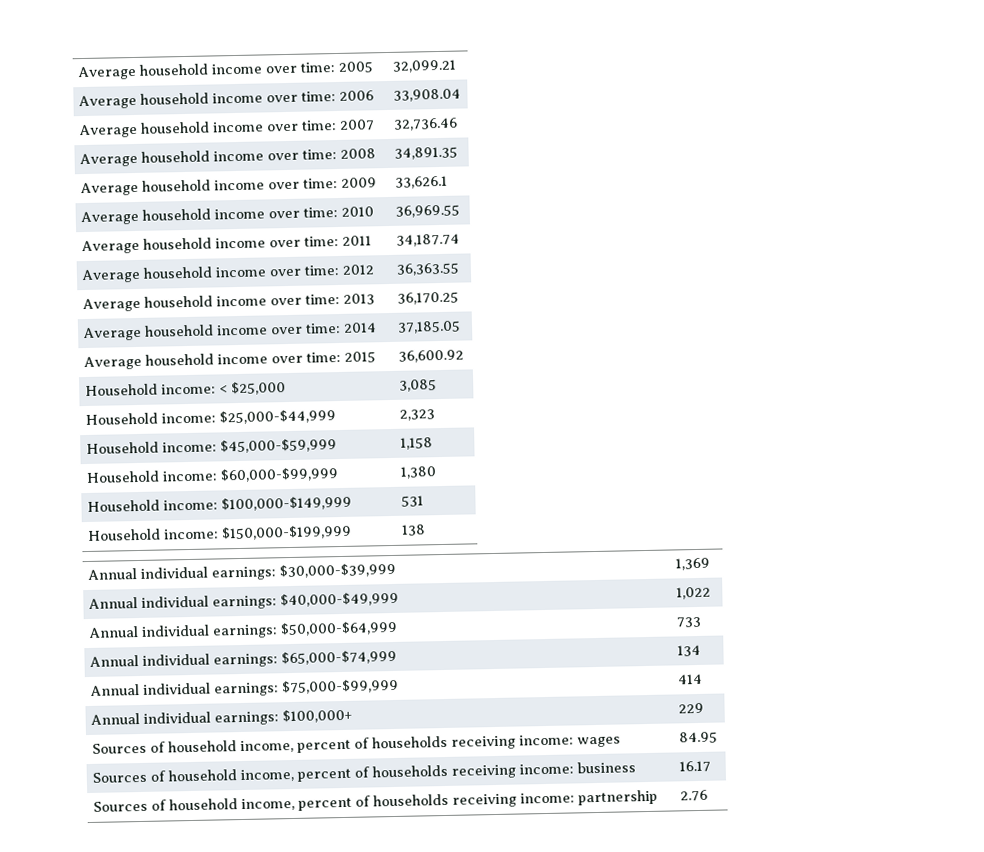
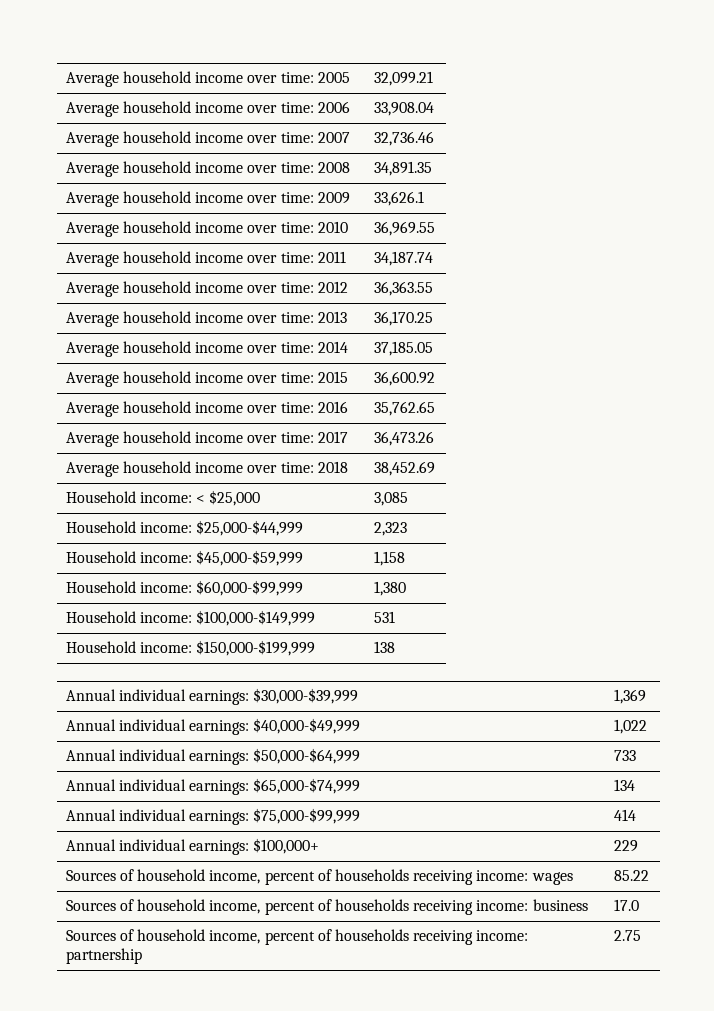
+ Average household income over time: 2016 | 35,762.65
+ Average household income over time: 2017 | 36,473.26
+ Average household income over time: 2018 | 38,452.69
- Sources of household income, percent of households receiving income: wages | 84.95
+ Sources of household income, percent of households receiving income: wages | 85.22
- Sources of household income, percent of households receiving income: business | 16.17
+ Sources of household income, percent of households receiving income: business | 17.0
- Sources of household income, percent of households receiving income: partnership | 2.76
+ Sources of household income, percent of households receiving income: partnership | 2.75

